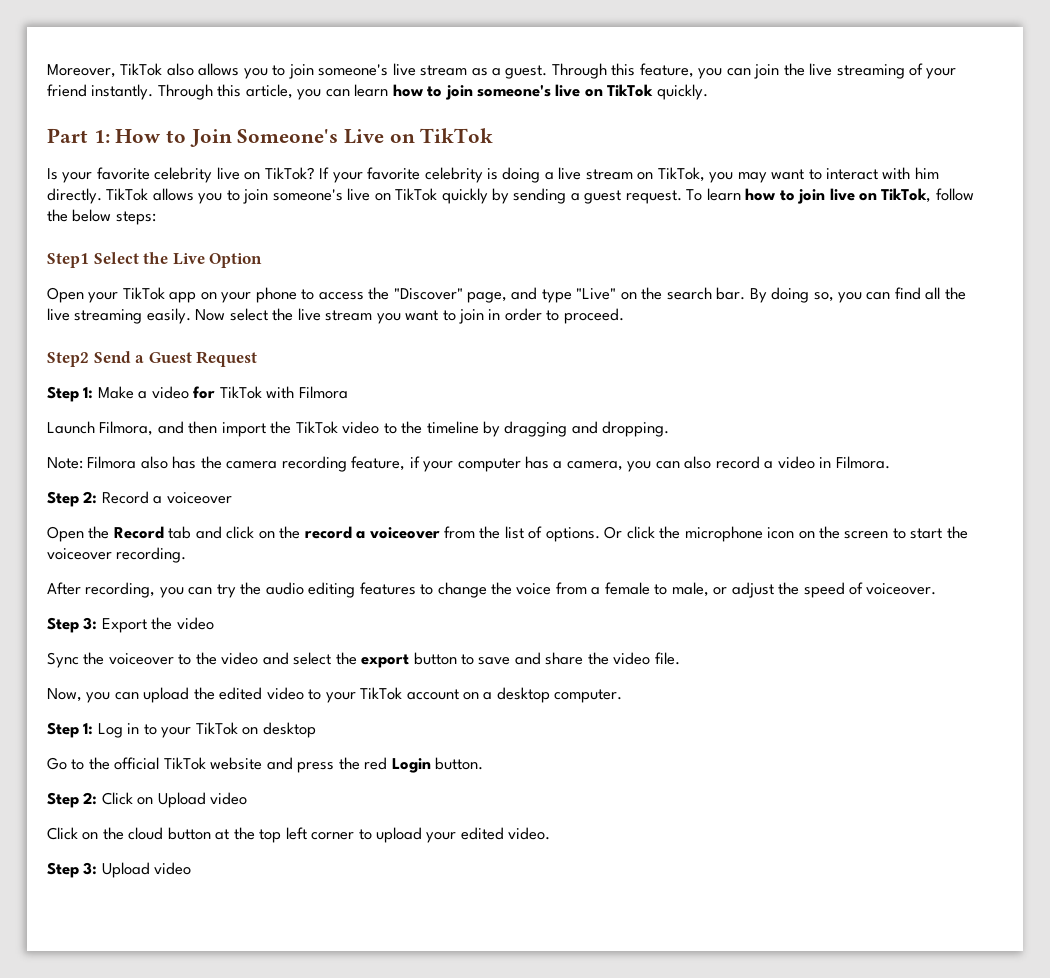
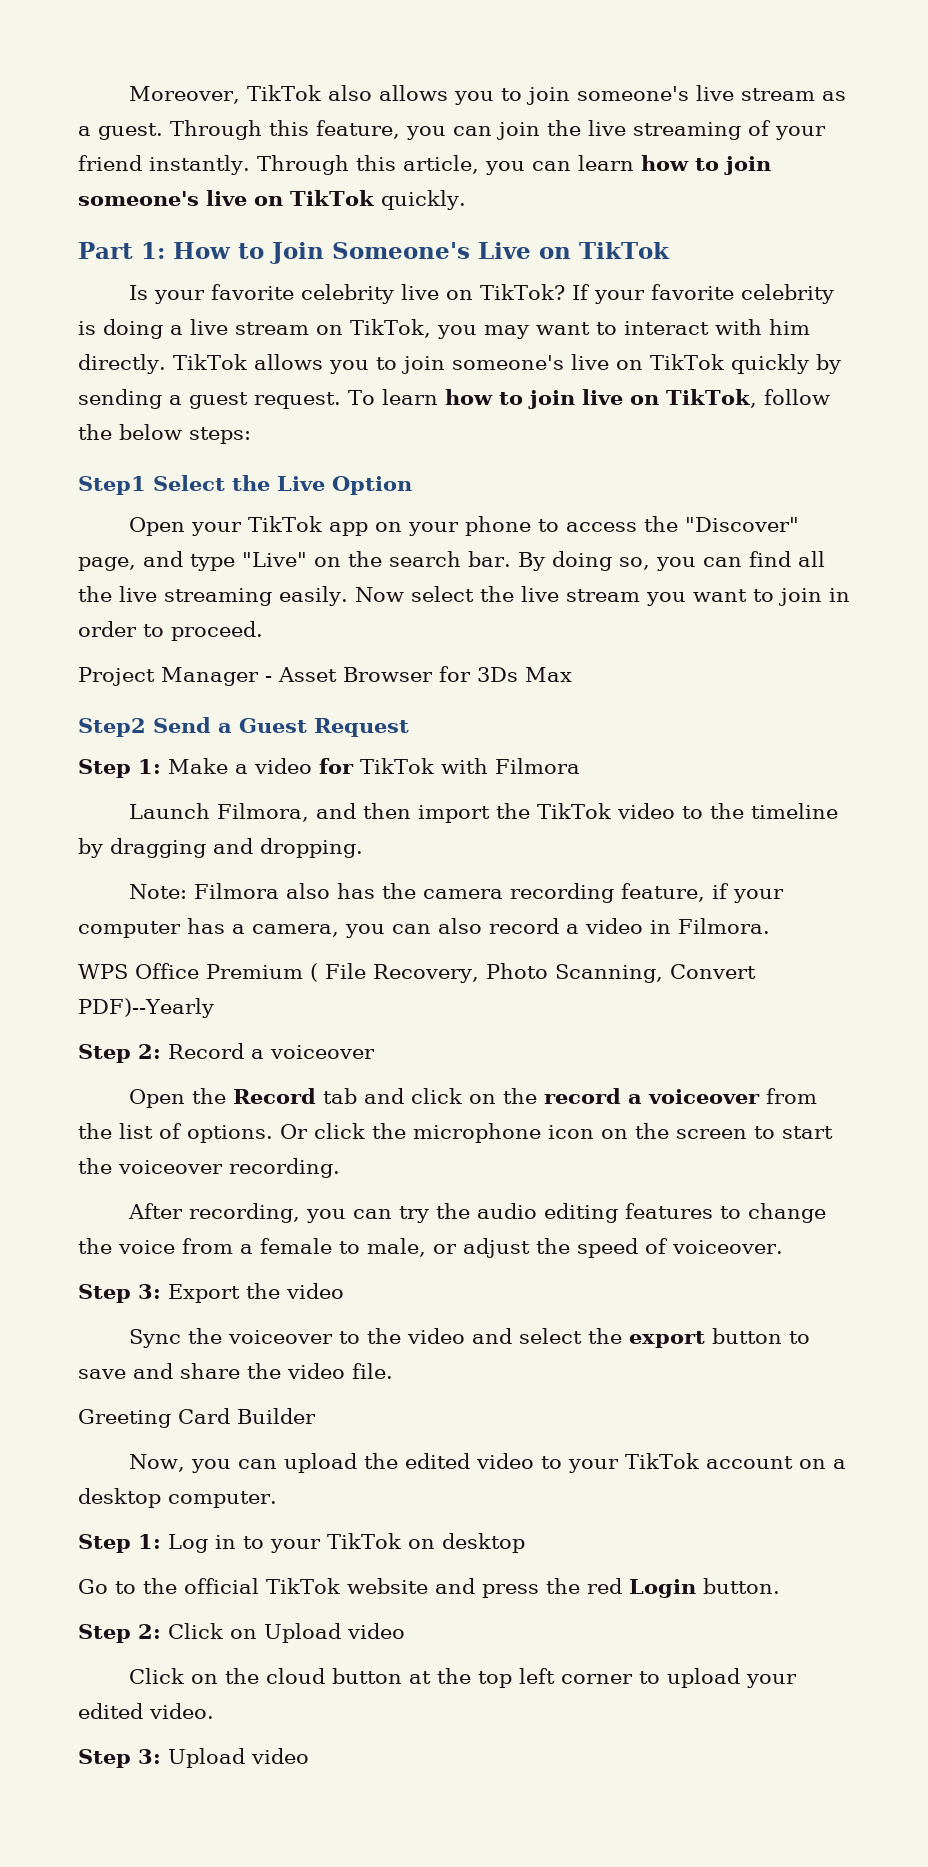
+ Project Manager - Asset Browser for 3Ds Max
+ WPS Office Premium ( File Recovery, Photo Scanning, Convert PDF)--Yearly
+ Greeting Card Builder

